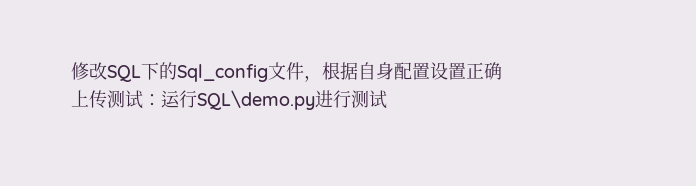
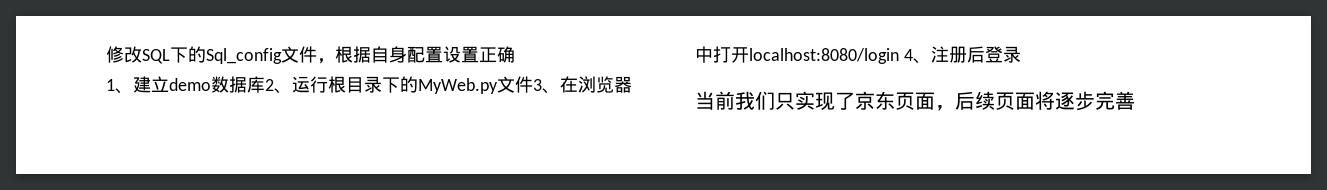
- 上传测试：运行SQL\demo.py进行测试
+ 1、建立demo数据库2、运行根目录下的MyWeb.py文件3、在浏览器中打开localhost:8080/login 4、注册后登录
+ 当前我们只实现了京东页面，后续页面将逐步完善

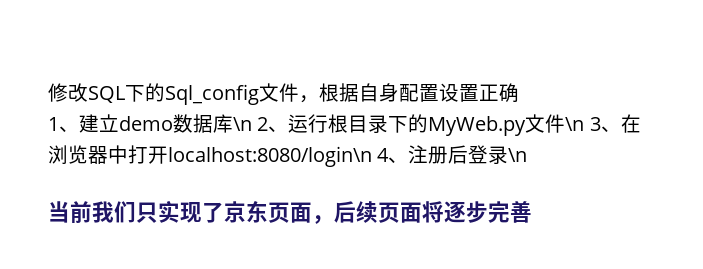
- 1、建立demo数据库2、运行根目录下的MyWeb.py文件3、在浏览器中打开localhost:8080/login 4、注册后登录
+ 1、建立demo数据库\n 2、运行根目录下的MyWeb.py文件\n 3、在浏览器中打开localhost:8080/login\n 4、注册后登录\n

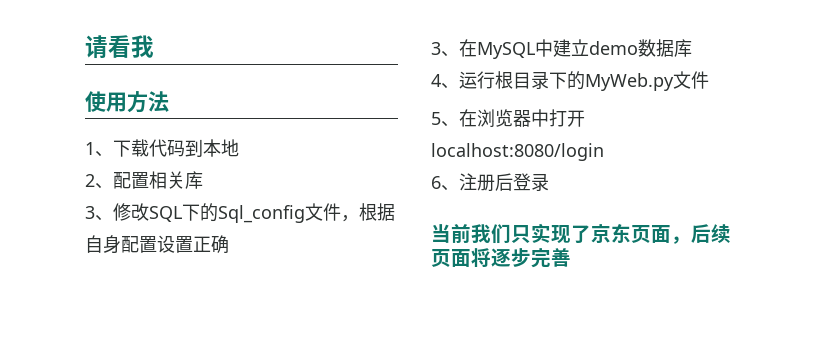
- 修改SQL下的Sql_config文件，根据自身配置设置正确
+ 请看我
+ 使用方法
+ 1、下载代码到本地
+ 2、配置相关库
+ 3、修改SQL下的Sql_config文件，根据自身配置设置正确
- 1、建立demo数据库\n 2、运行根目录下的MyWeb.py文件\n 3、在浏览器中打开localhost:8080/login\n 4、注册后登录\n
+ 3、在MySQL中建立demo数据库
+ 4、运行根目录下的MyWeb.py文件
+ 5、在浏览器中打开localhost:8080/login
+ 6、注册后登录

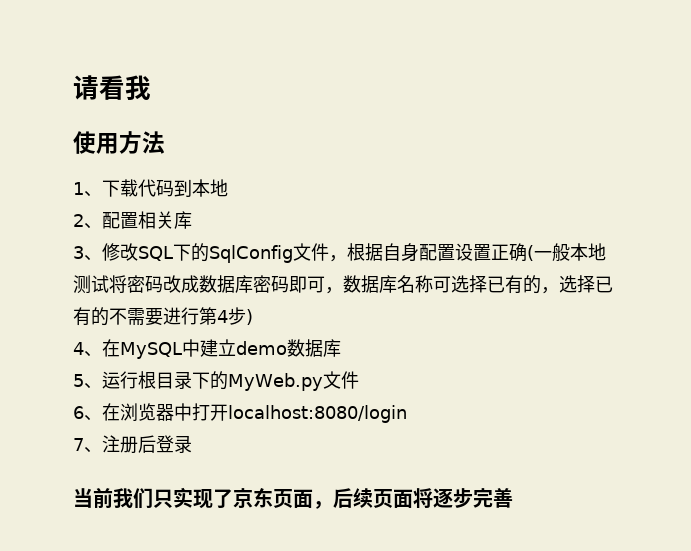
- 3、修改SQL下的Sql_config文件，根据自身配置设置正确
- 3、在MySQL中建立demo数据库
+ 3、修改SQL下的SqlConfig文件，根据自身配置设置正确(一般本地测试将密码改成数据库密码即可，数据库名称可选择已有的，选择已有的不需要进行第4步)
+ 4、在MySQL中建立demo数据库
- 4、运行根目录下的MyWeb.py文件
+ 5、运行根目录下的MyWeb.py文件
- 5、在浏览器中打开localhost:8080/login
+ 6、在浏览器中打开localhost:8080/login
- 6、注册后登录
+ 7、注册后登录

